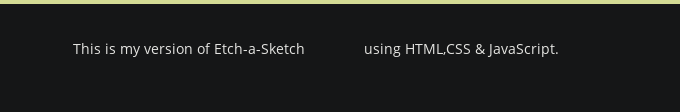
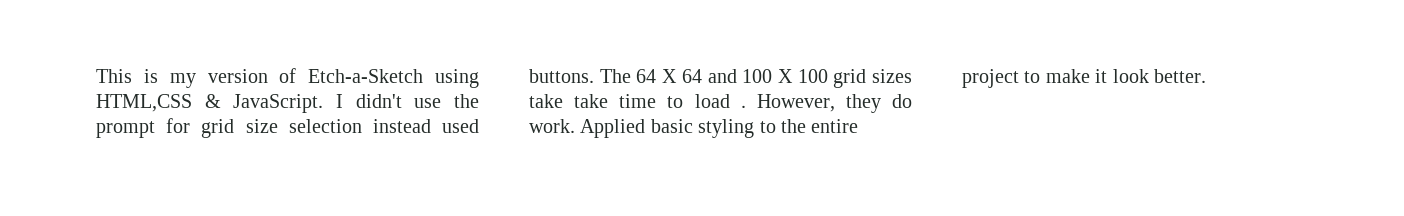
+ I didn't use the prompt for grid size selection instead used buttons. The 64 X 64 and 100 X 100 grid sizes take take time to load . However, they do work. Applied basic styling to the entire project to make it look better.

